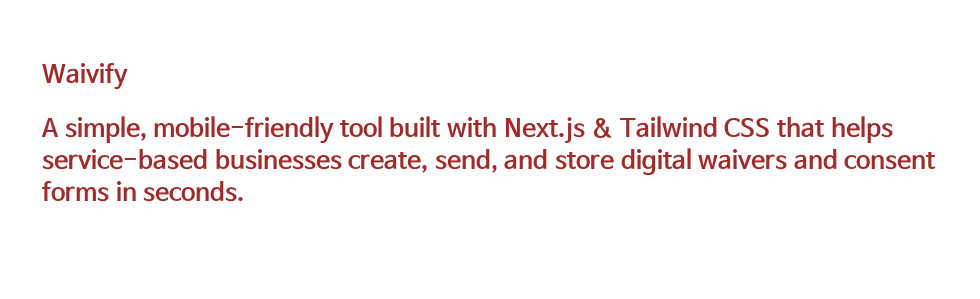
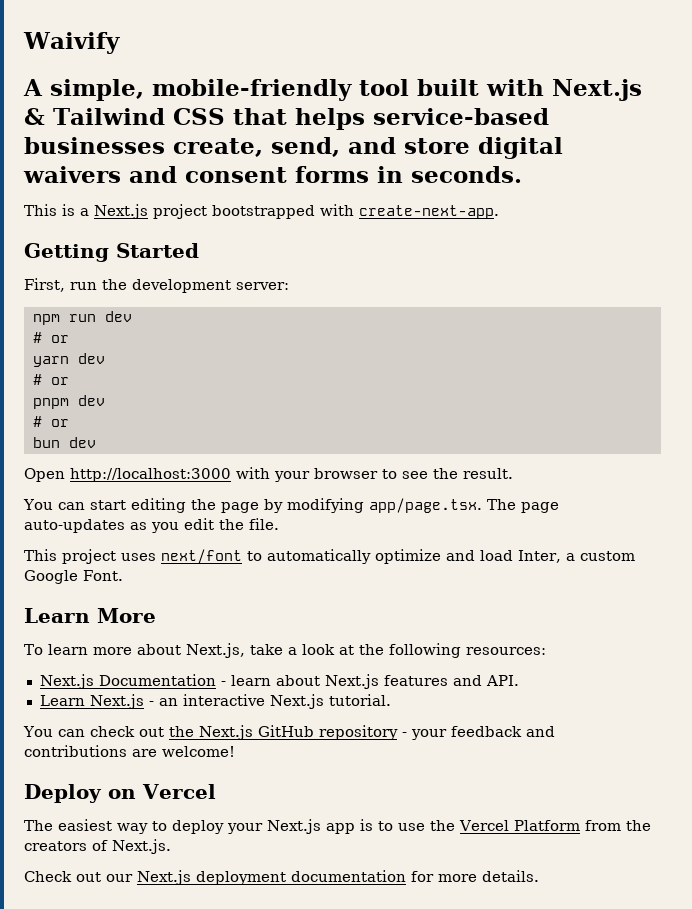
+ This is a Next.js project bootstrapped with create-next-app.
+ Getting Started
+ First, run the development server:
+ npm run dev
+ # or
+ yarn dev
+ # or
+ pnpm dev
+ # or
+ bun dev
+ Open http://localhost:3000 with your browser to see the result.
+ You can start editing the page by modifying app/page.tsx. The page auto-updates as you edit the file.
+ This project uses next/font to automatically optimize and load Inter, a custom Google Font.
+ Learn More
+ To learn more about Next.js, take a look at the following resources:
+ Next.js Documentation - learn about Next.js features and API.
+ Learn Next.js - an interactive Next.js tutorial.
+ You can check out the Next.js GitHub repository - your feedback and contributions are welcome!
+ Deploy on Vercel
+ The easiest way to deploy your Next.js app is to use the Vercel Platform from the creators of Next.js.
+ Check out our Next.js deployment documentation for more details.

